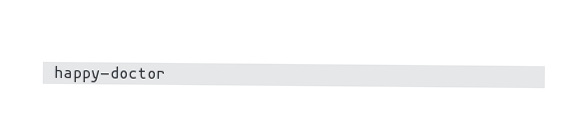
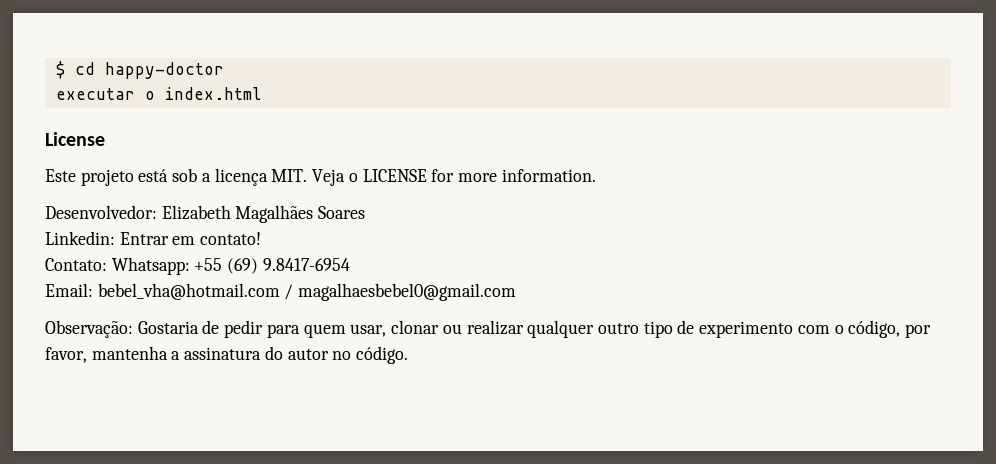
- happy-doctor
+ $ cd happy-doctor
+ executar o index.html
+ License
+ Este projeto está sob a licença MIT. Veja o LICENSE for more information.
+ Desenvolvedor: Elizabeth Magalhães Soares
+ Linkedin: Entrar em contato!
+ Contato: Whatsapp: +55 (69) 9.8417-6954
+ Email: bebel_vha@hotmail.com / magalhaesbebel0@gmail.com
+ Observação: Gostaria de pedir para quem usar, clonar ou realizar qualquer outro tipo de experimento com o código, por favor, mantenha a assinatura do autor no código.

